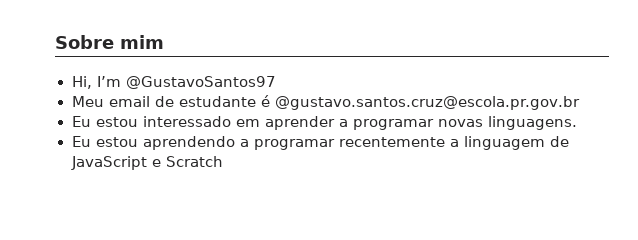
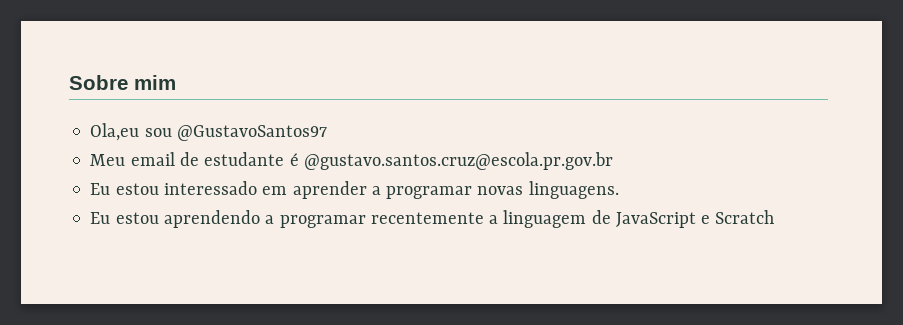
- Hi, I’m @GustavoSantos97
+ Ola,eu sou @GustavoSantos97

